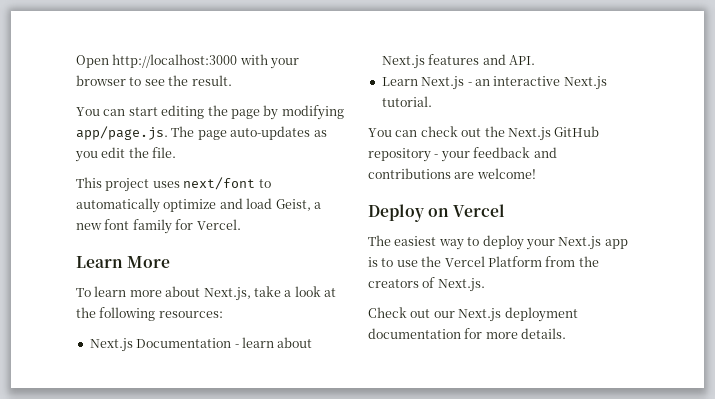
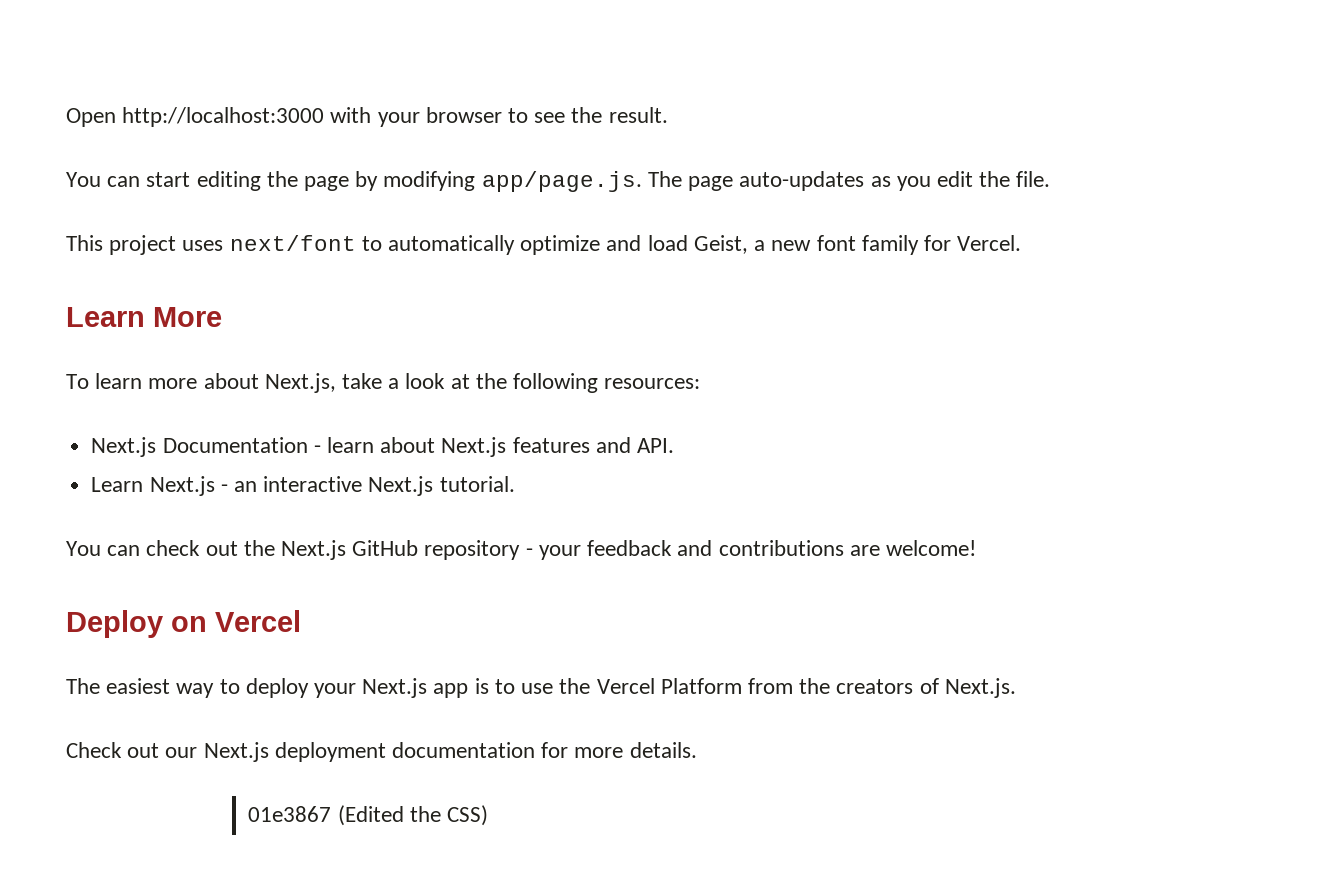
+ 01e3867 (Edited the CSS)

